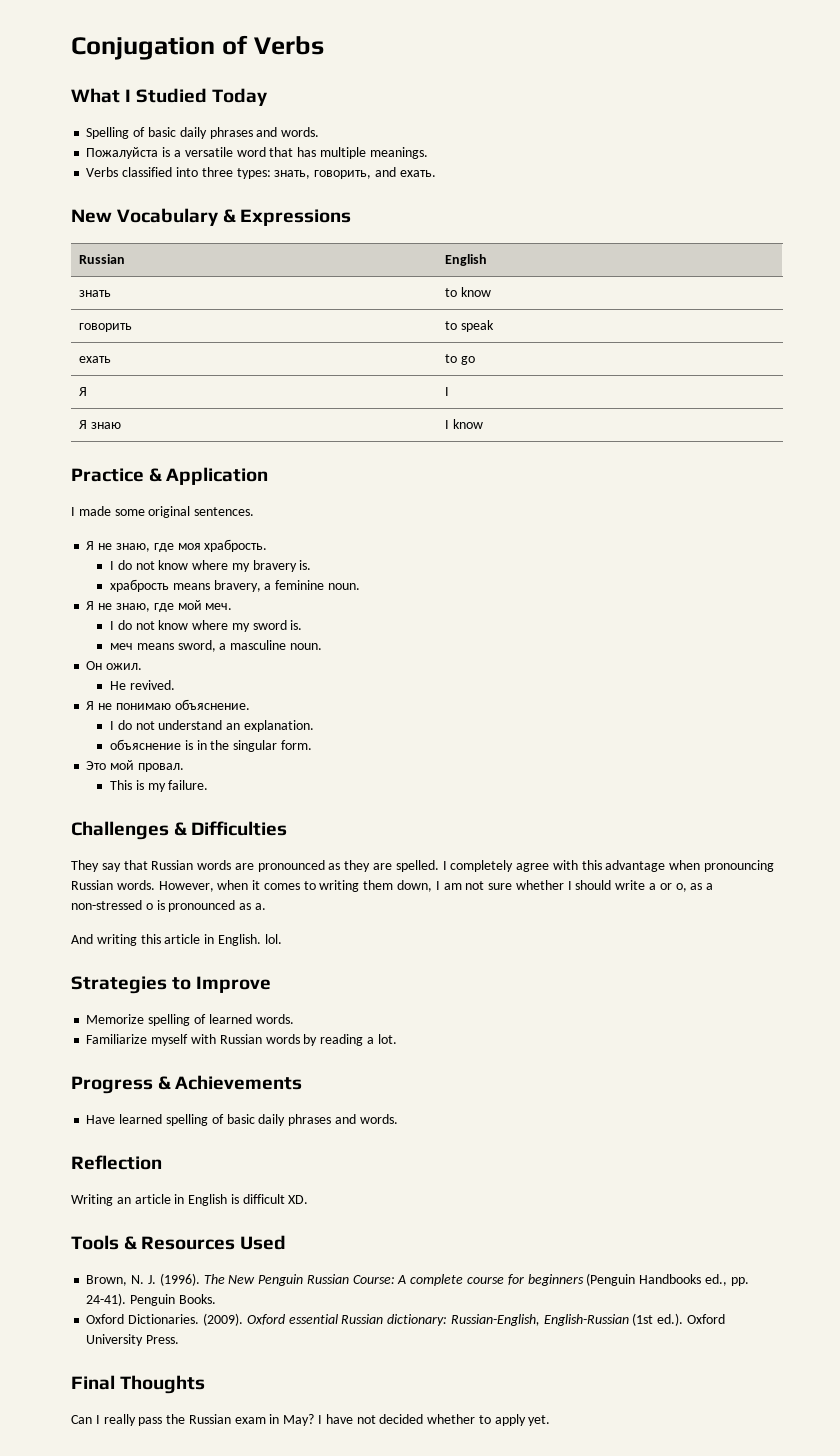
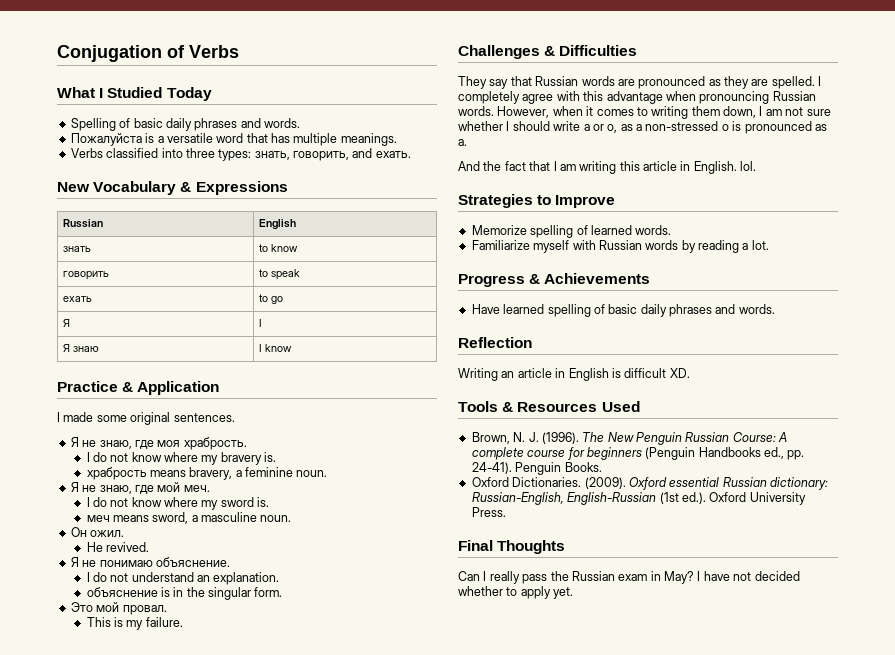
- And writing this article in English. lol.
+ And the fact that I am writing this article in English. lol.

